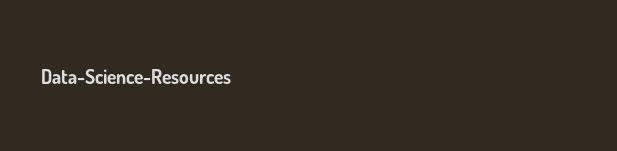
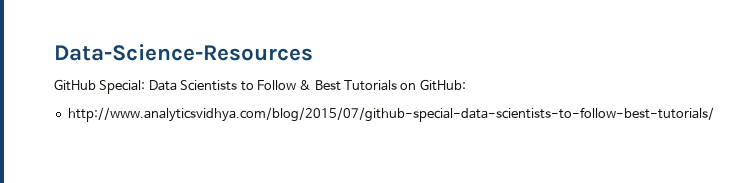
+ GitHub Special: Data Scientists to Follow & Best Tutorials on GitHub:
+ http://www.analyticsvidhya.com/blog/2015/07/github-special-data-scientists-to-follow-best-tutorials/

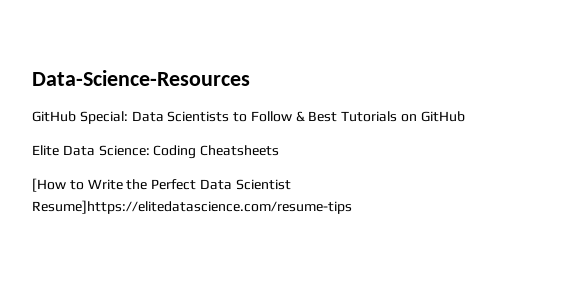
- GitHub Special: Data Scientists to Follow & Best Tutorials on GitHub:
- http://www.analyticsvidhya.com/blog/2015/07/github-special-data-scientists-to-follow-best-tutorials/
+ GitHub Special: Data Scientists to Follow & Best Tutorials on GitHub
+ Elite Data Science: Coding Cheatsheets
+ [How to Write the Perfect Data Scientist Resume]https://elitedatascience.com/resume-tips

